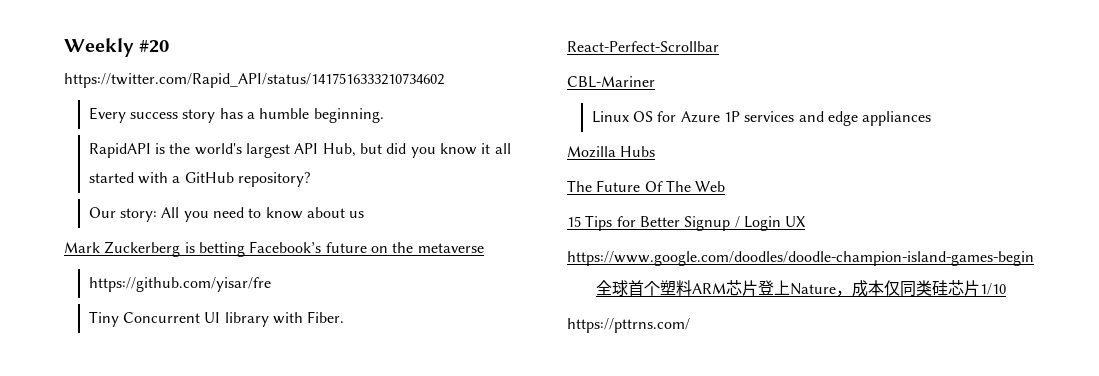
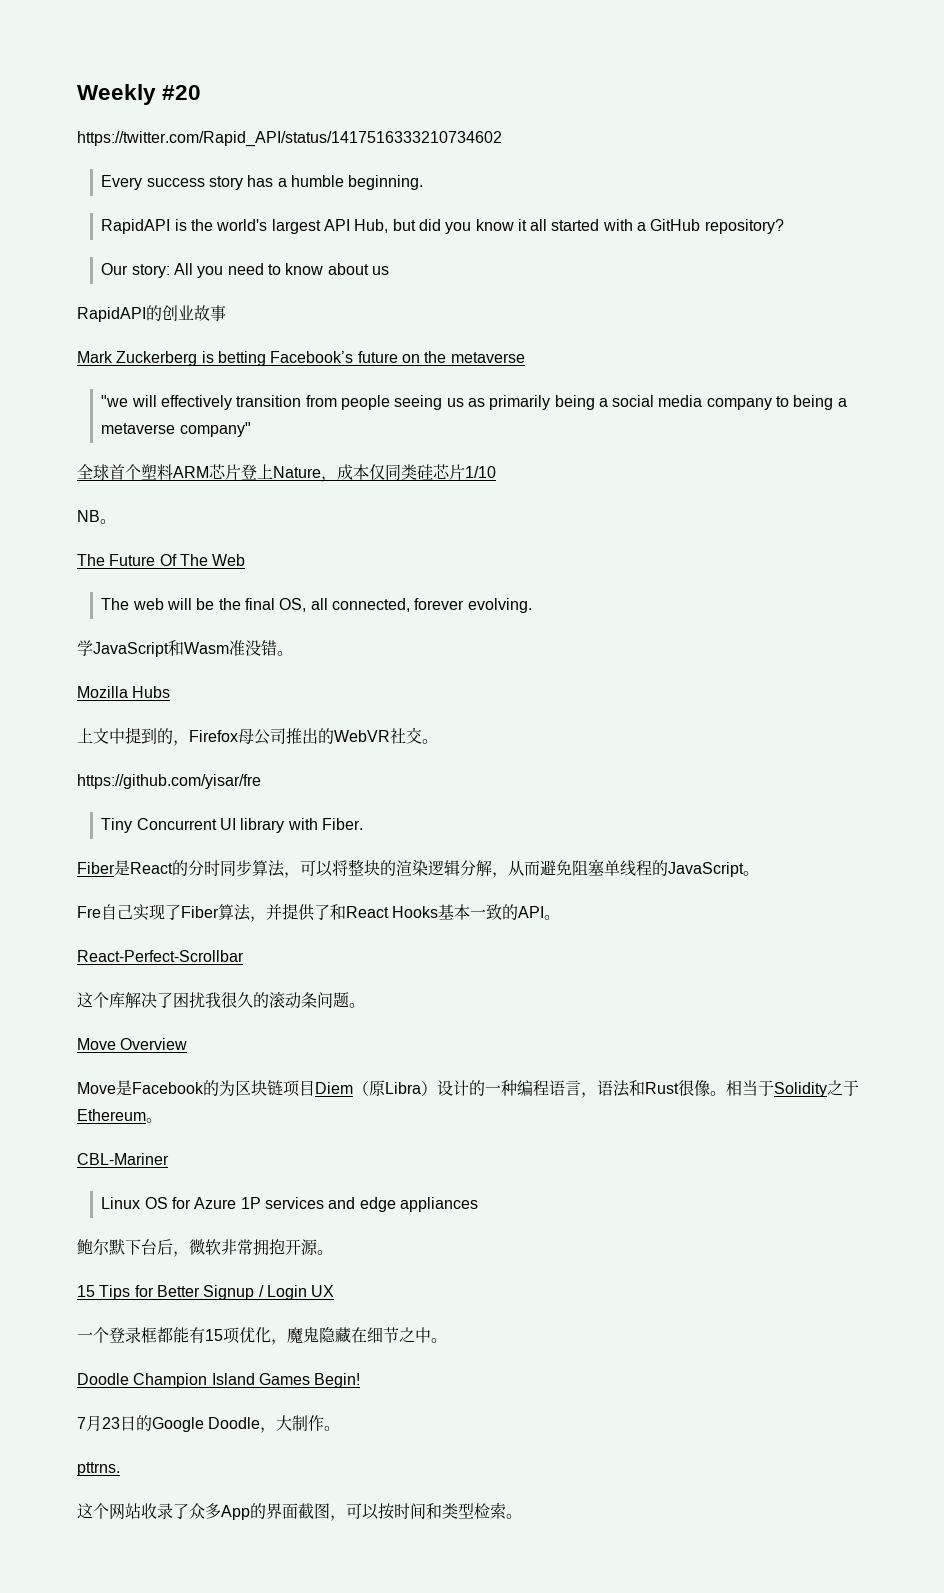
+ RapidAPI的创业故事
- https://github.com/yisar/fre
- Tiny Concurrent UI library with Fiber.
- React-Perfect-Scrollbar
- CBL-Mariner
- Linux OS for Azure 1P services and edge appliances
- Mozilla Hubs
- The Future Of The Web
- 15 Tips for Better Signup / Login UX
- https://www.google.com/doodles/doodle-champion-island-games-begin
+ "we will effectively transition from people seeing us as primarily being a social media company to being a metaverse company"
- https://pttrns.com/
+ NB。
+ The Future Of The Web
+ The web will be the final OS, all connected, forever evolving.
+ 学JavaScript和Wasm准没错。
+ Mozilla Hubs
+ 上文中提到的，Firefox母公司推出的WebVR社交。
+ https://github.com/yisar/fre
+ Tiny Concurrent UI library with Fiber.
+ Fiber是React的分时同步算法，可以将整块的渲染逻辑分解，从而避免阻塞单线程的JavaScript。
+ Fre自己实现了Fiber算法，并提供了和React Hooks基本一致的API。
+ React-Perfect-Scrollbar
+ 这个库解决了困扰我很久的滚动条问题。
+ Move Overview
+ Move是Facebook的为区块链项目Diem（原Libra）设计的一种编程语言，语法和Rust很像。相当于Solidity之于Ethereum。
+ CBL-Mariner
+ Linux OS for Azure 1P services and edge appliances
+ 鲍尔默下台后，微软非常拥抱开源。
+ 15 Tips for Better Signup / Login UX
+ 一个登录框都能有15项优化，魔鬼隐藏在细节之中。
+ Doodle Champion Island Games Begin!
+ 7月23日的Google Doodle，大制作。
+ pttrns.
+ 这个网站收录了众多App的界面截图，可以按时间和类型检索。

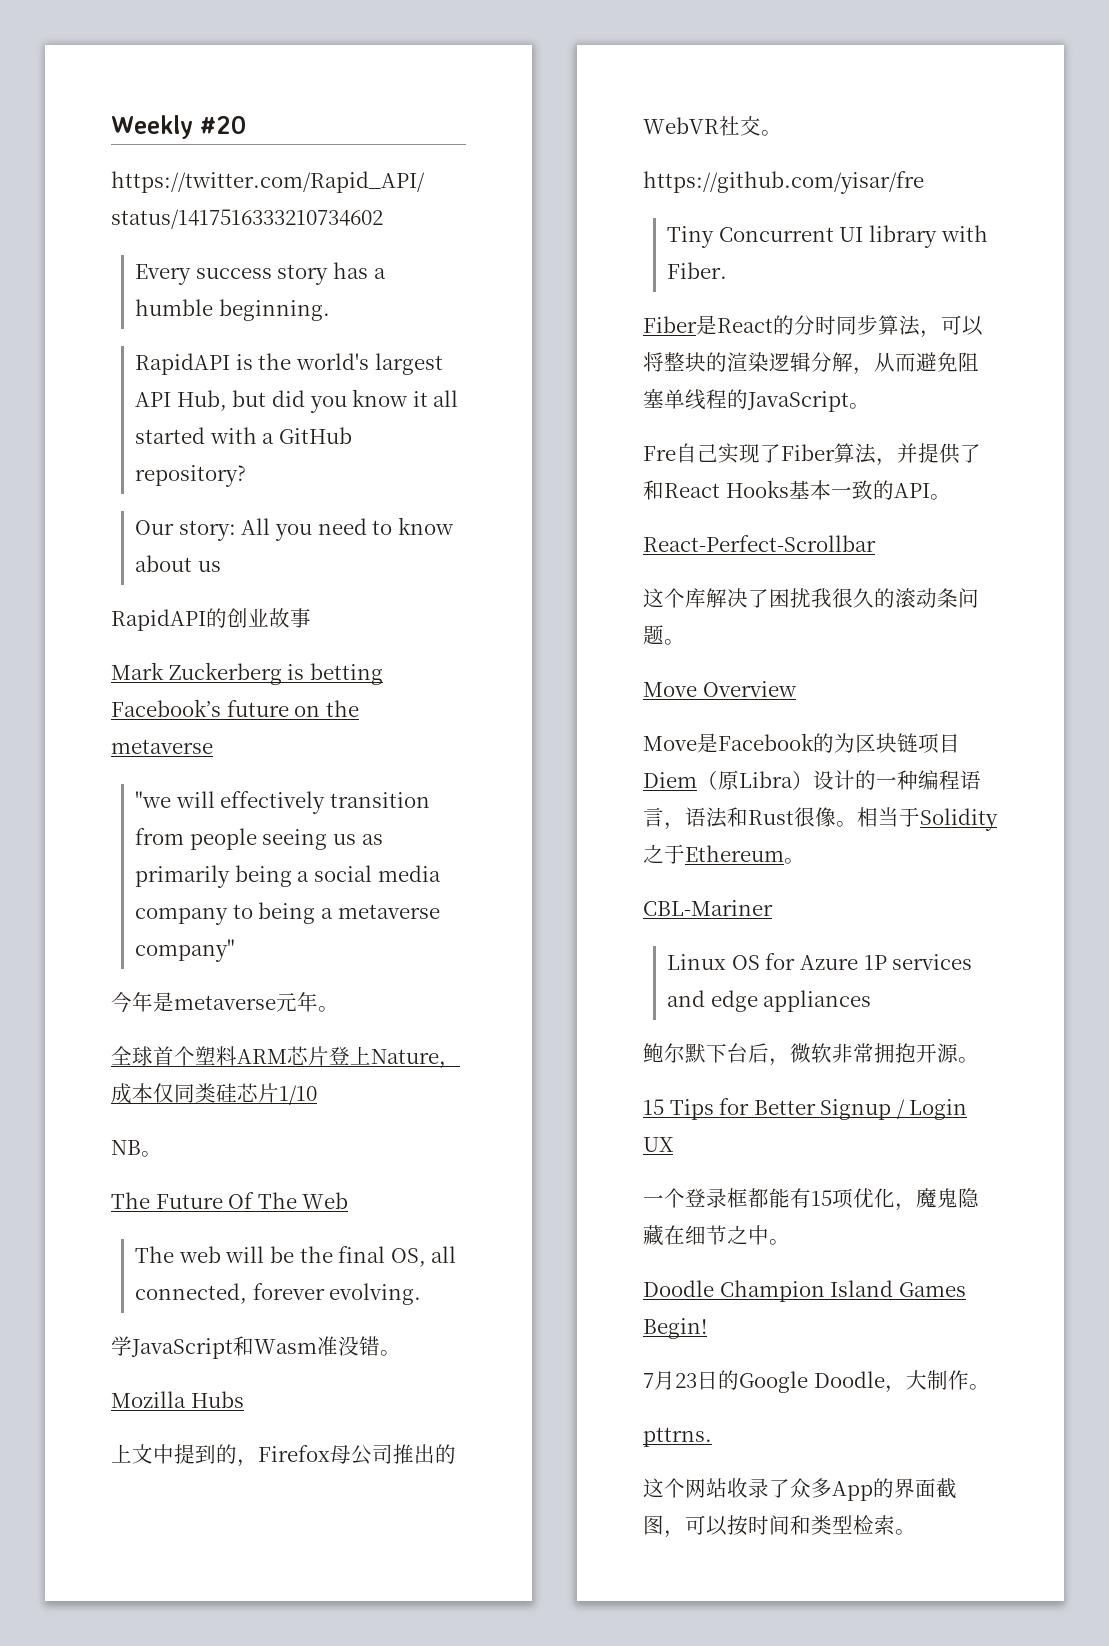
+ 今年是metaverse元年。

